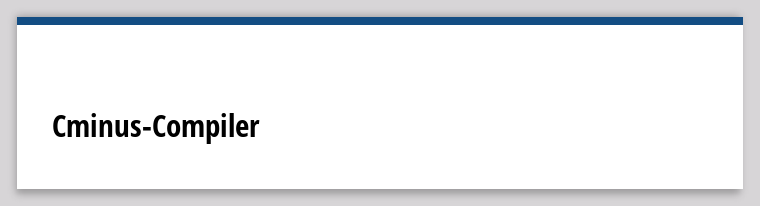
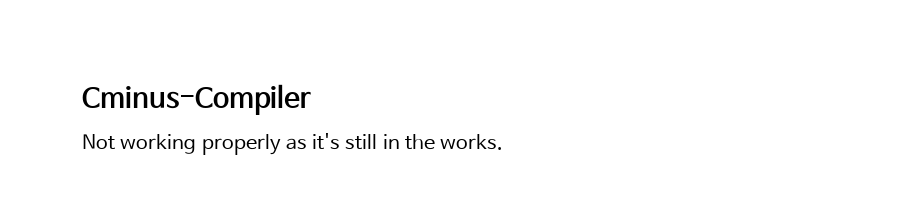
+ Not working properly as it's still in the works.

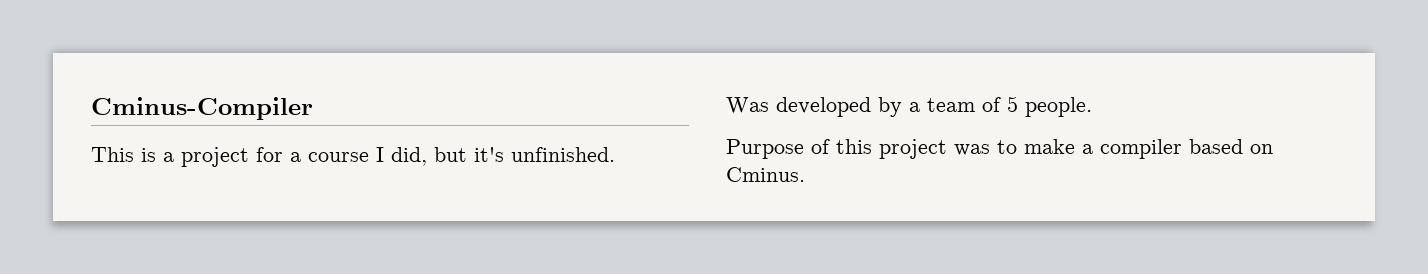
- Not working properly as it's still in the works.
+ This is a project for a course I did, but it's unfinished.
+ Was developed by a team of 5 people.
+ Purpose of this project was to make a compiler based on Cminus.

